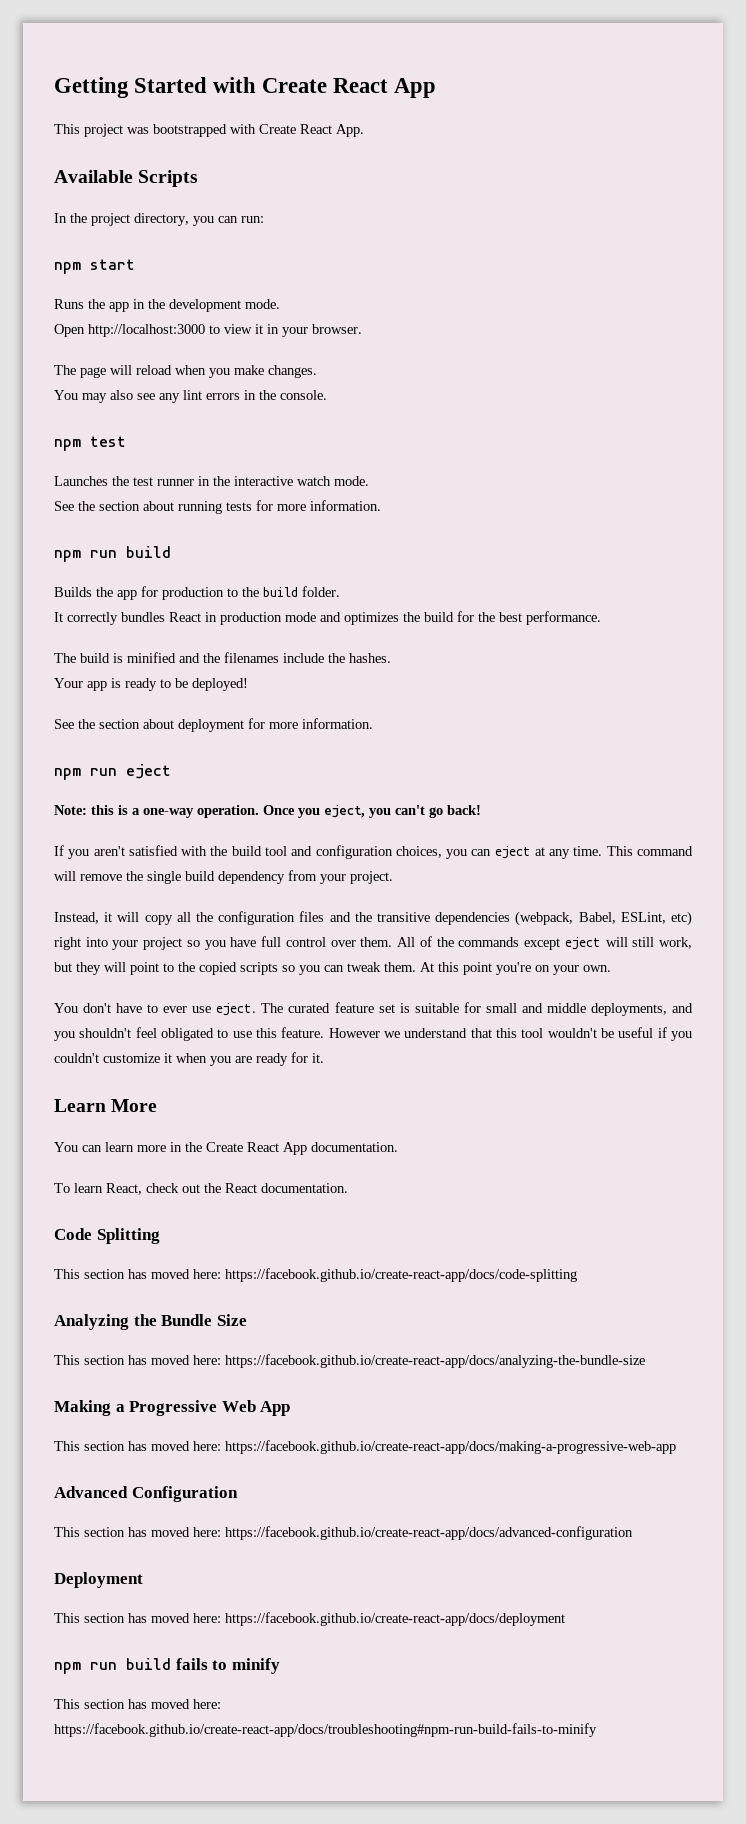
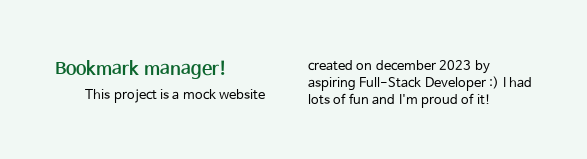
- Getting Started with Create React App
- This project was bootstrapped with Create React App.
- Available Scripts
- In the project directory, you can run:
- npm start
- Runs the app in the development mode.
- Open http://localhost:3000 to view it in your browser.
- The page will reload when you make changes.
- You may also see any lint errors in the console.
- npm test
- Launches the test runner in the interactive watch mode.
- See the section about running tests for more information.
- npm run build
- Builds the app for production to the build folder.
- It correctly bundles React in production mode and optimizes the build for the best performance.
- The build is minified and the filenames include the hashes.
- Your app is ready to be deployed!
- See the section about deployment for more information.
- npm run eject
- Note: this is a one-way operation. Once you eject, you can't go back!
- If you aren't satisfied with the build tool and configuration choices, you can eject at any time. This command will remove the single build dependency from your project.
- Instead, it will copy all the configuration files and the transitive dependencies (webpack, Babel, ESLint, etc) right into your project so you have full control over them. All of the commands except eject will still work, but they will point to the copied scripts so you can tweak them. At this point you're on your own.
- You don't have to ever use eject. The curated feature set is suitable for small and middle deployments, and you shouldn't feel obligated to use this feature. However we understand that this tool wouldn't be useful if you couldn't customize it when you are ready for it.
- Learn More
- You can learn more in the Create React App documentation.
- To learn React, check out the React documentation.
- Code Splitting
- This section has moved here: https://facebook.github.io/create-react-app/docs/code-splitting
- Analyzing the Bundle Size
- This section has moved here: https://facebook.github.io/create-react-app/docs/analyzing-the-bundle-size
- Making a Progressive Web App
- This section has moved here: https://facebook.github.io/create-react-app/docs/making-a-progressive-web-app
- Advanced Configuration
- This section has moved here: https://facebook.github.io/create-react-app/docs/advanced-configuration
- Deployment
- This section has moved here: https://facebook.github.io/create-react-app/docs/deployment
- npm run build fails to minify
- This section has moved here: https://facebook.github.io/create-react-app/docs/troubleshooting#npm-run-build-fails-to-minify
+ Bookmark manager!
+ This project is a mock website created on december 2023 by aspiring Full-Stack Developer :) I had lots of fun and I'm proud of it!

